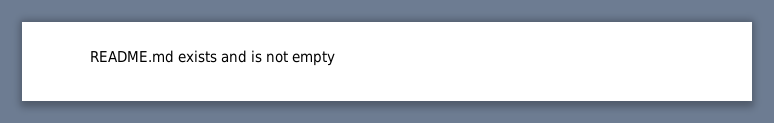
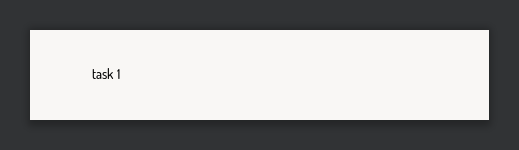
- README.md exists and is not empty
+ task 1

